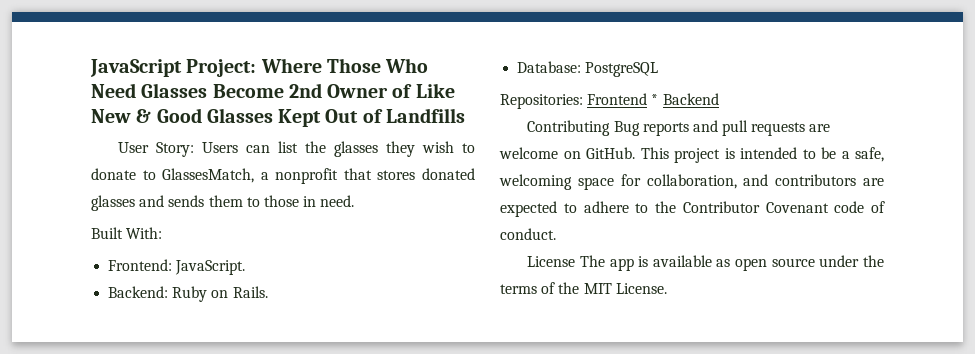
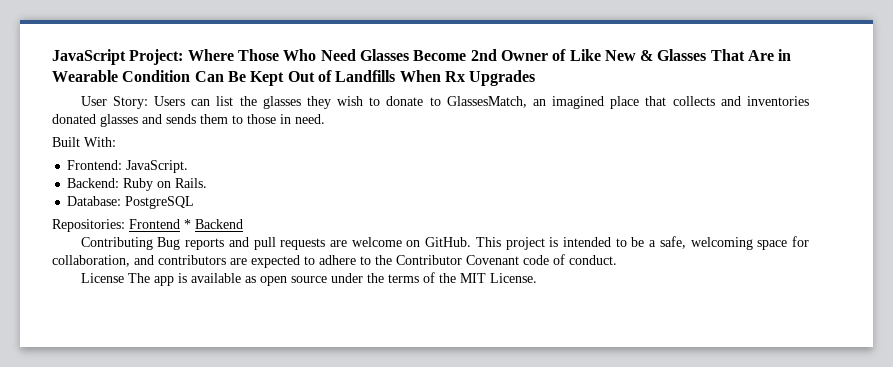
- JavaScript Project: Where Those Who Need Glasses Become 2nd Owner of Like New & Good Glasses Kept Out of Landfills
+ JavaScript Project: Where Those Who Need Glasses Become 2nd Owner of Like New & Glasses That Are in Wearable Condition Can Be Kept Out of Landfills When Rx Upgrades
- User Story: Users can list the glasses they wish to donate to GlassesMatch, a nonprofit that stores donated glasses and sends them to those in need.
+ User Story: Users can list the glasses they wish to donate to GlassesMatch, an imagined place that collects and inventories donated glasses and sends them to those in need.

